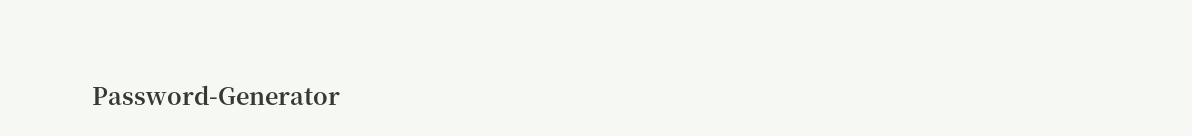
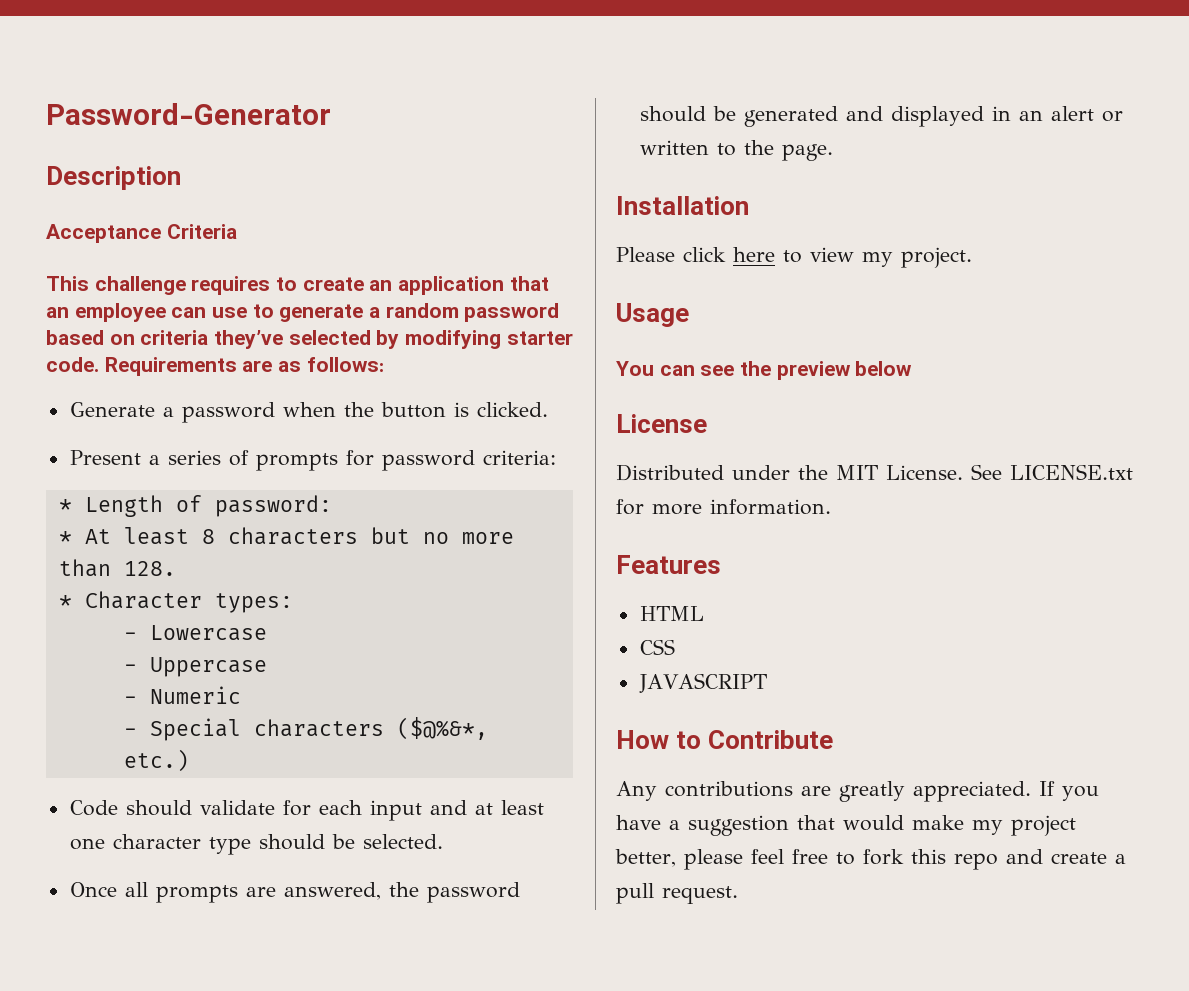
+ Description
+ Acceptance Criteria
+ This challenge requires to create an application that an employee can use to generate a random password based on criteria they’ve selected by modifying starter code. Requirements are as follows:
+ Generate a password when the button is clicked.
+ Present a series of prompts for password criteria:
+ * Length of password:
+ * At least 8 characters but no more than 128.
+ * Character types:
+ - Lowercase
+ - Uppercase
+ - Numeric
+ - Special characters ($@%&*, etc.)
+ Code should validate for each input and at least one character type should be selected.
+ Once all prompts are answered, the password should be generated and displayed in an alert or written to the page.
+ Installation
+ Please click here to view my project.
+ Usage
+ You can see the preview below
+ License
+ Distributed under the MIT License. See LICENSE.txt for more information.
+ Features
+ HTML
+ CSS
+ JAVASCRIPT
+ How to Contribute
+ Any contributions are greatly appreciated. If you have a suggestion that would make my project better, please feel free to fork this repo and create a pull request.

